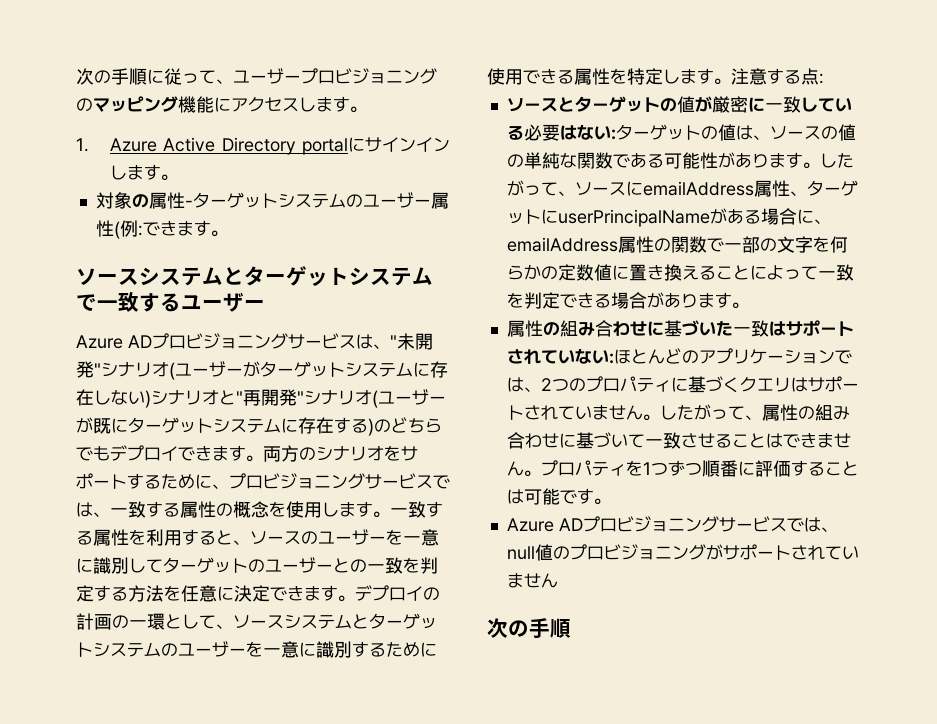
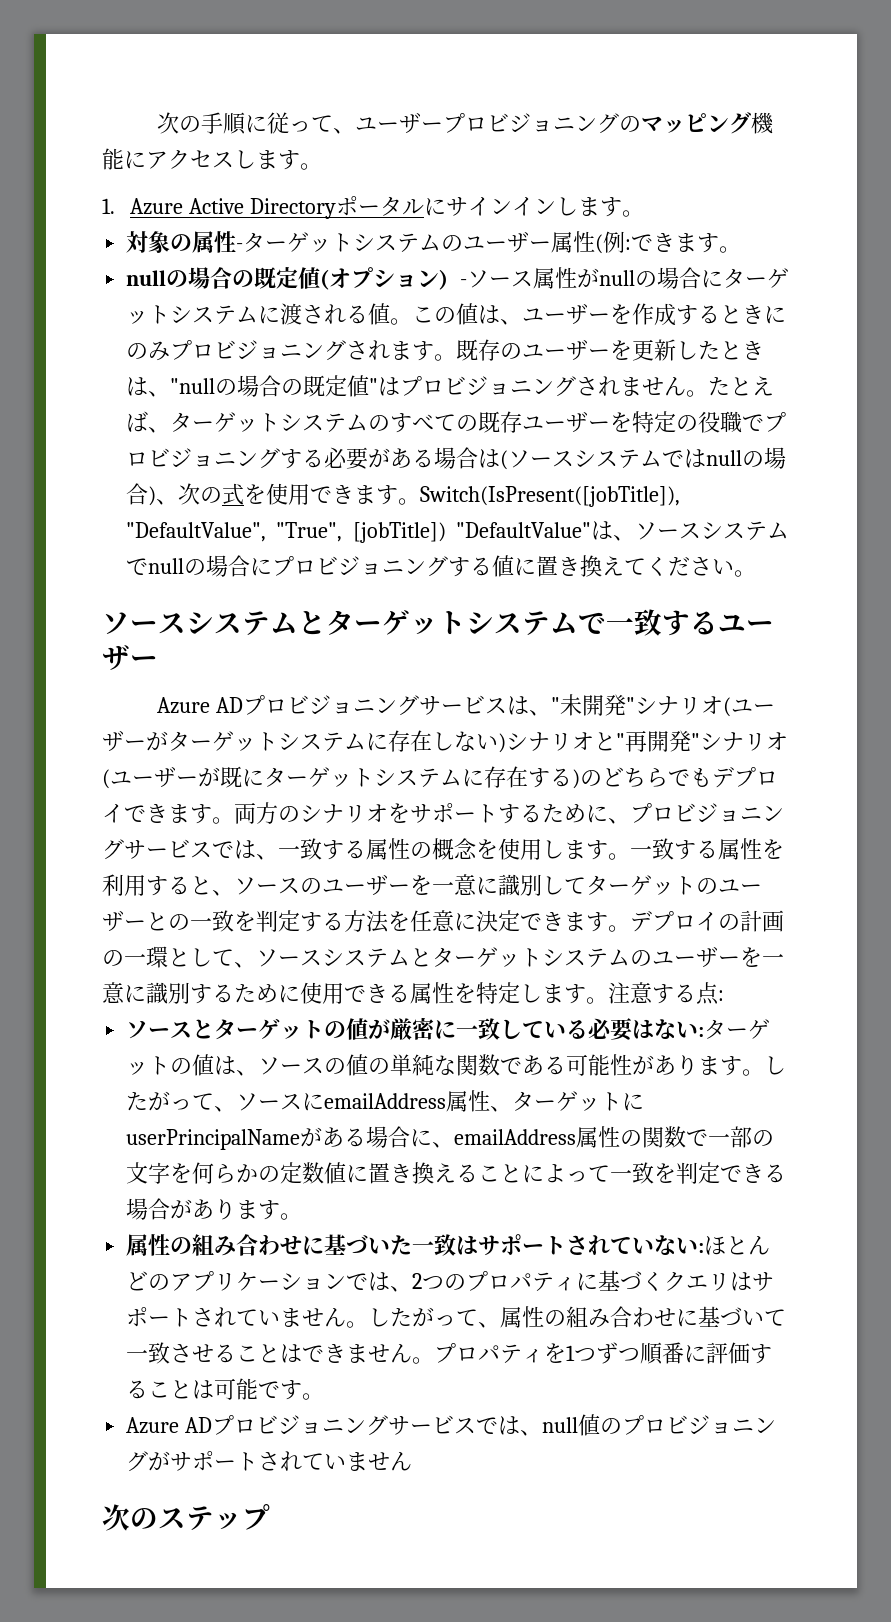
- 1. Azure Active Directory portalにサインインします。
+ 1. Azure Active Directoryポータルにサインインします。
+ nullの場合の既定値(オプション) -ソース属性がnullの場合にターゲットシステムに渡される値。この値は、ユーザーを作成するときにのみプロビジョニングされます。既存のユーザーを更新したときは、"nullの場合の既定値"はプロビジョニングされません。たとえば、ターゲットシステムのすべての既存ユーザーを特定の役職でプロビジョニングする必要がある場合は(ソースシステムではnullの場合)、次の式を使用できます。Switch(IsPresent([jobTitle]), "DefaultValue", "True", [jobTitle]) "DefaultValue"は、ソースシステムでnullの場合にプロビジョニングする値に置き換えてください。
  Azure ADプロビジョニングサービスでは、null値のプロビジョニングがサポートされていません
- 次の手順
+ 次のステップ

